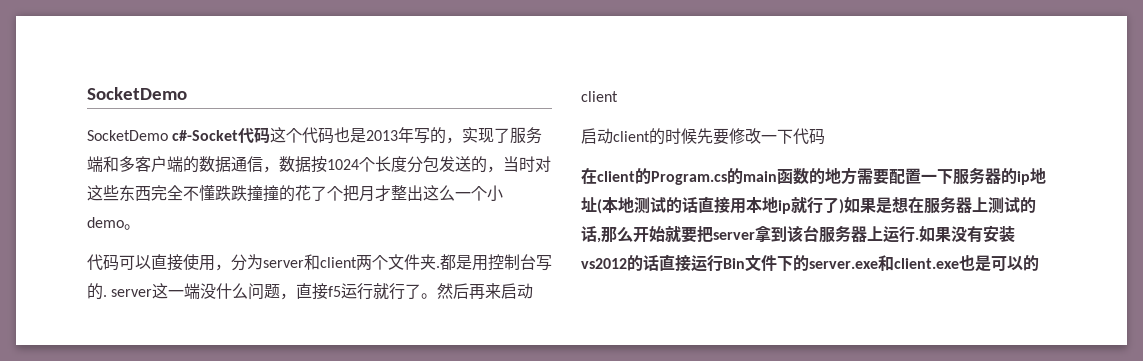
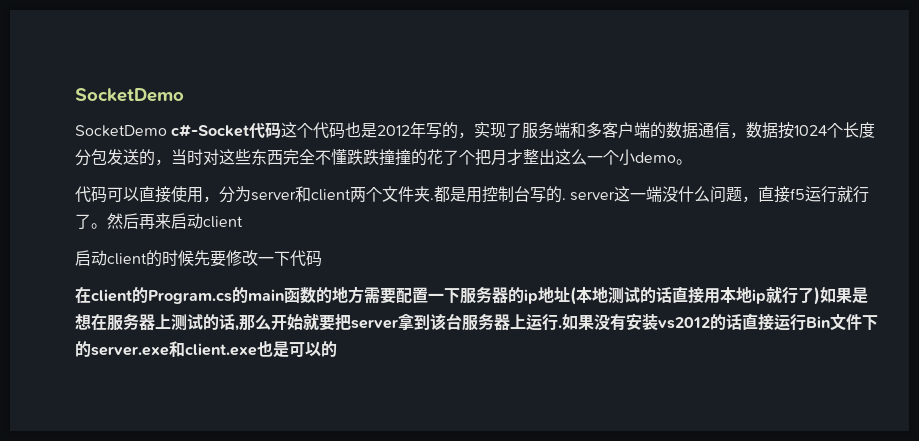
- SocketDemo c#-Socket代码这个代码也是2013年写的，实现了服务端和多客户端的数据通信，数据按1024个长度分包发送的，当时对这些东西完全不懂跌跌撞撞的花了个把月才整出这么一个小demo。
+ SocketDemo c#-Socket代码这个代码也是2012年写的，实现了服务端和多客户端的数据通信，数据按1024个长度分包发送的，当时对这些东西完全不懂跌跌撞撞的花了个把月才整出这么一个小demo。

